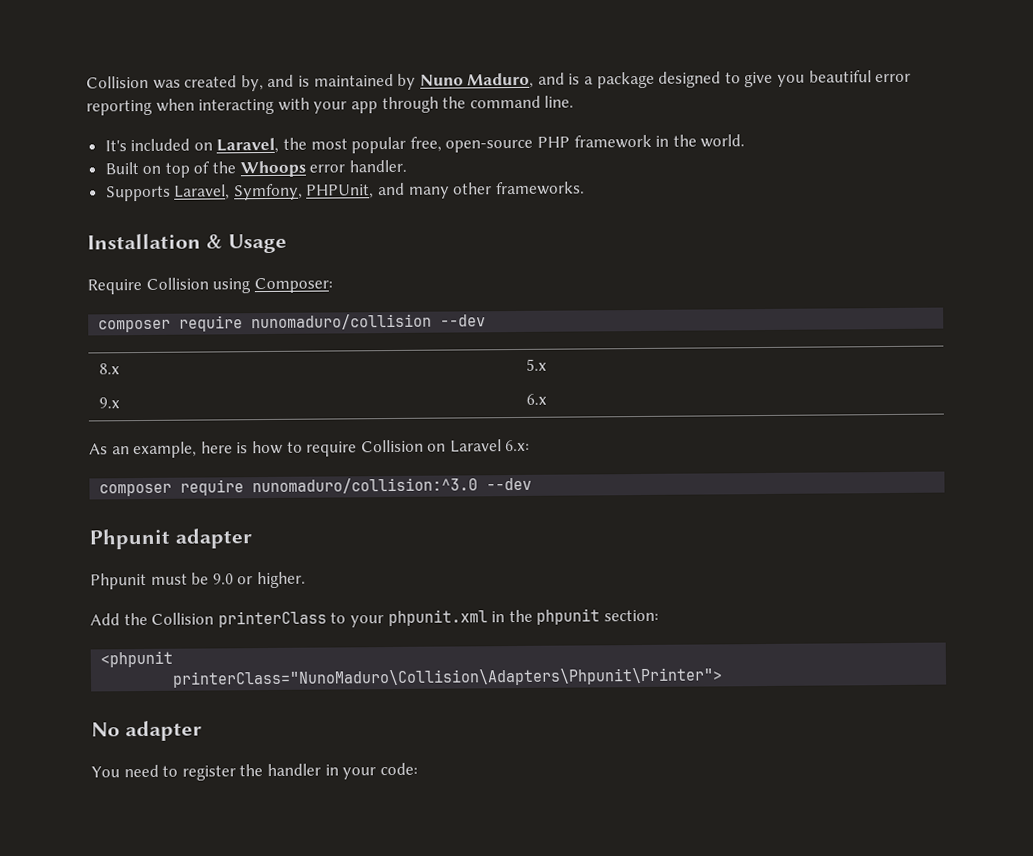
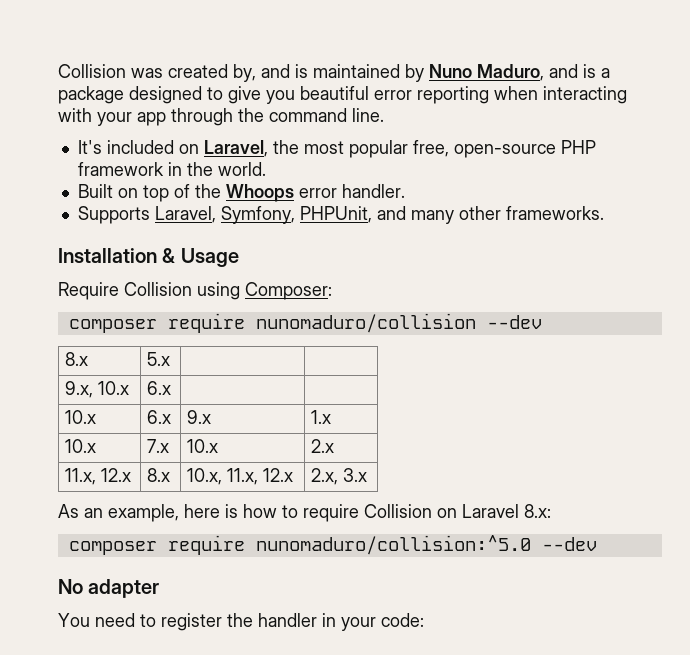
- 8.x | 5.x
- 9.x | 6.x
+ 8.x | 5.x | |
+ 9.x, 10.x | 6.x | |
+ 10.x | 6.x | 9.x | 1.x
+ 10.x | 7.x | 10.x | 2.x
+ 11.x, 12.x | 8.x | 10.x, 11.x, 12.x | 2.x, 3.x
- As an example, here is how to require Collision on Laravel 6.x:
- composer require nunomaduro/collision:^3.0 --dev
- Phpunit adapter
- Phpunit must be 9.0 or higher.
- Add the Collision printerClass to your phpunit.xml in the phpunit section:
- <phpunit
- printerClass="NunoMaduro\Collision\Adapters\Phpunit\Printer">
+ As an example, here is how to require Collision on Laravel 8.x:
+ composer require nunomaduro/collision:^5.0 --dev

